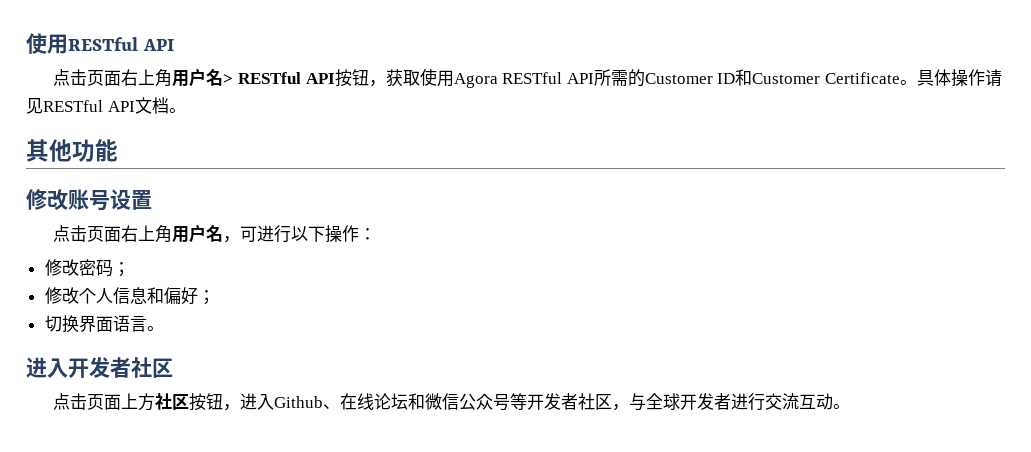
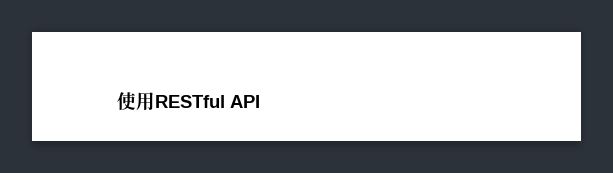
- 点击页面右上角用户名> RESTful API按钮，获取使用Agora RESTful API所需的Customer ID和Customer Certificate。具体操作请见RESTful API文档。
- 其他功能
- 修改账号设置
- 点击页面右上角用户名，可进行以下操作：
- 修改密码；
- 修改个人信息和偏好；
- 切换界面语言。
- 进入开发者社区
- 点击页面上方社区按钮，进入Github、在线论坛和微信公众号等开发者社区，与全球开发者进行交流互动。

